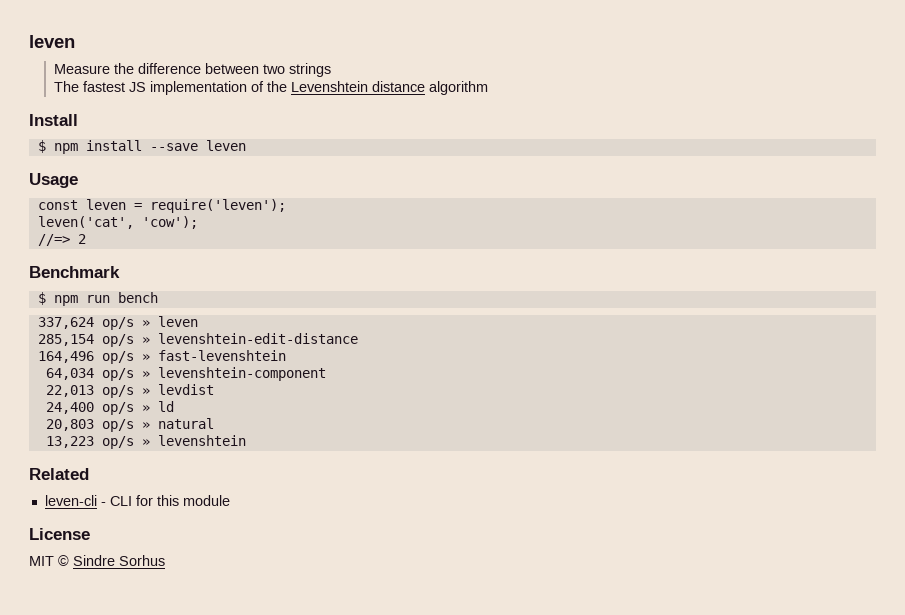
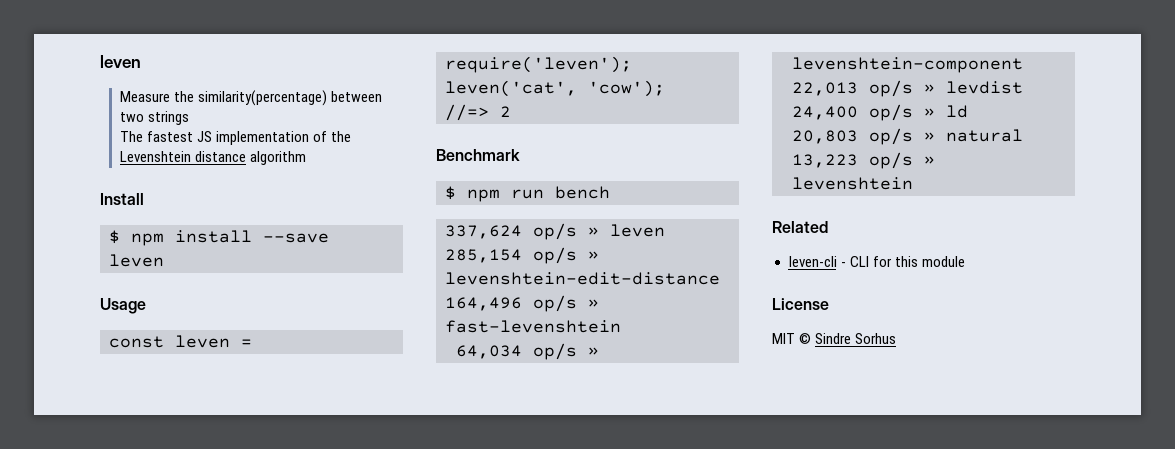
- Measure the difference between two strings
+ Measure the similarity(percentage) between two strings

